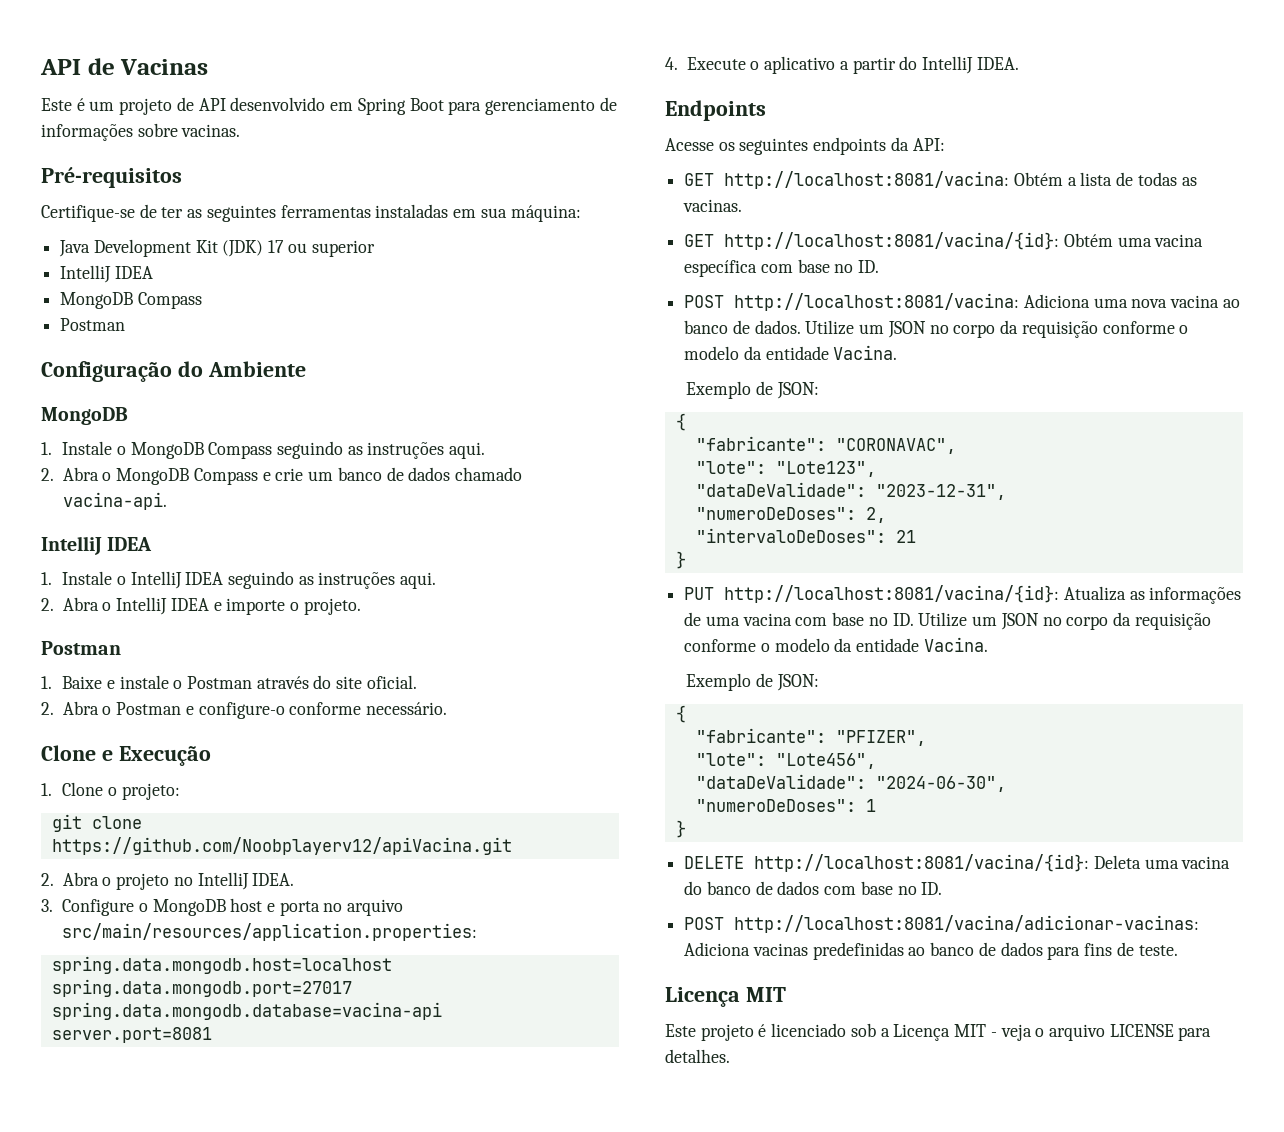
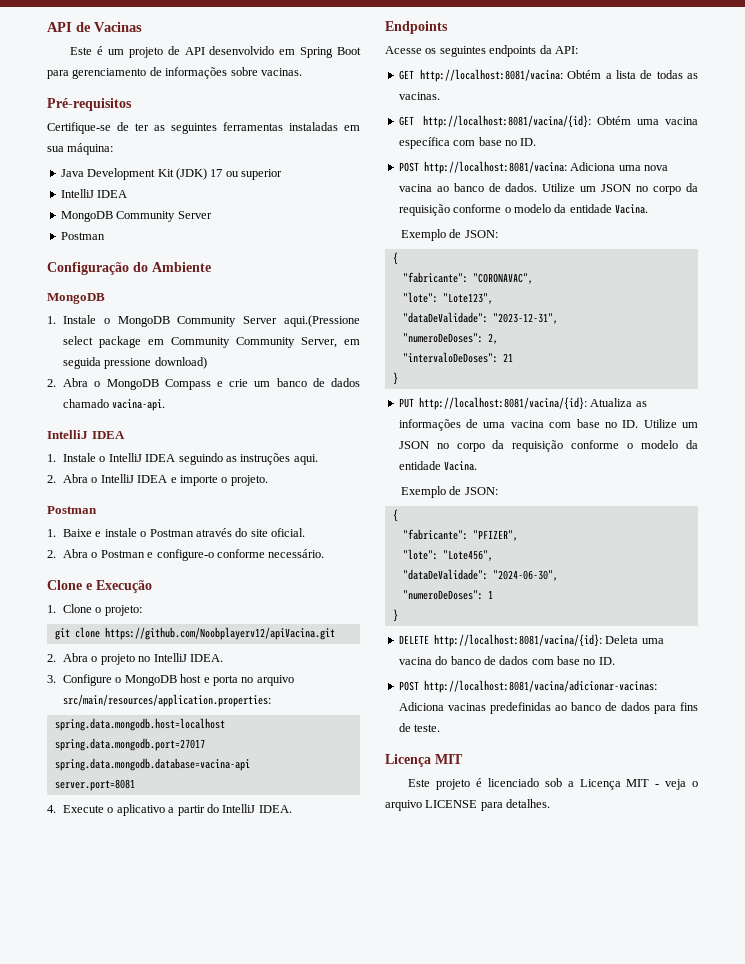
  Java Development Kit (JDK) 17 ou superior
  IntelliJ IDEA
- MongoDB Compass
+ MongoDB Community Server
- 1. Instale o MongoDB Compass seguindo as instruções aqui.
+ 1. Instale o MongoDB Community Server aqui.(Pressione select package em Community Community Server, em seguida pressione download)

